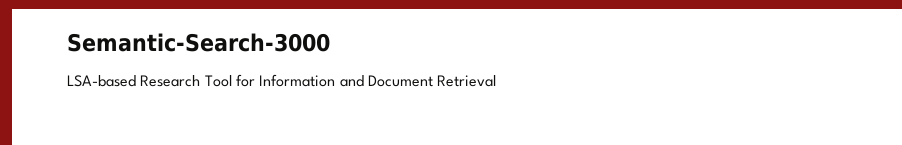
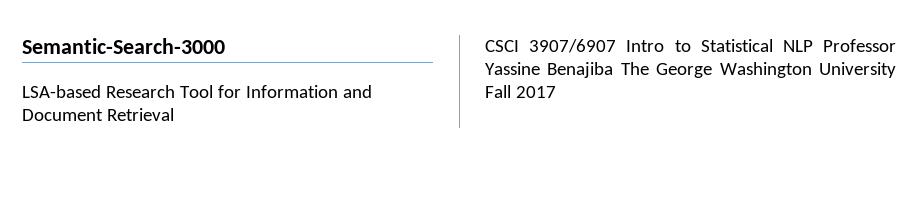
+ CSCI 3907/6907 Intro to Statistical NLP Professor Yassine Benajiba The George Washington University Fall 2017

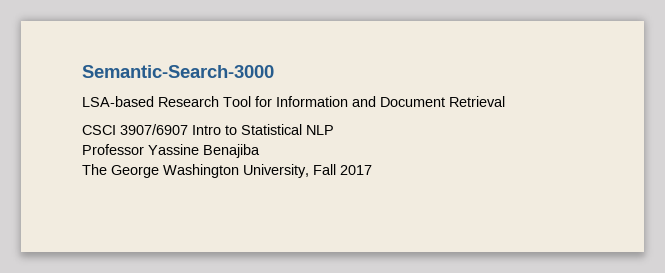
- CSCI 3907/6907 Intro to Statistical NLP Professor Yassine Benajiba The George Washington University Fall 2017
+ CSCI 3907/6907 Intro to Statistical NLP
+ Professor Yassine Benajiba
+ The George Washington University, Fall 2017

